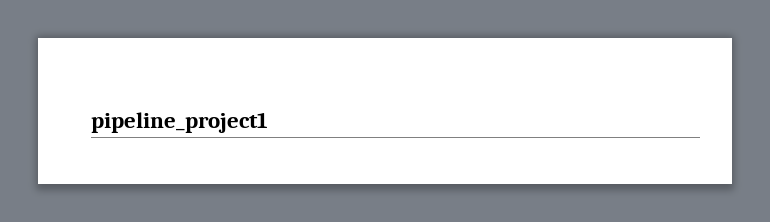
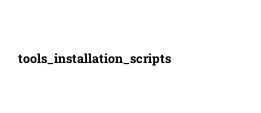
- pipeline_project1
+ tools_installation_scripts

